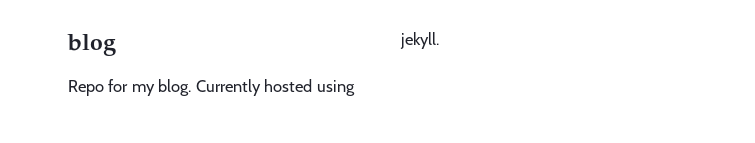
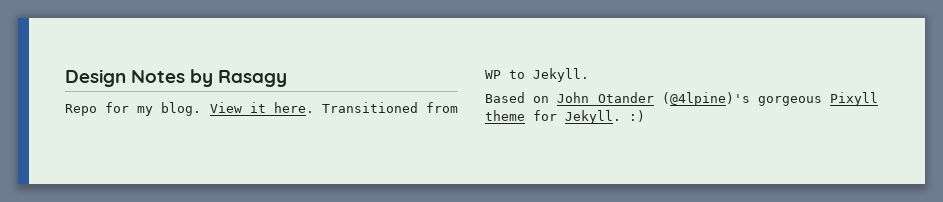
- blog
+ Design Notes by Rasagy
- Currently hosted using jekyll.
+ View it here. Transitioned from WP to Jekyll.
+ Based on John Otander (@4lpine)'s gorgeous Pixyll theme for Jekyll. :)

